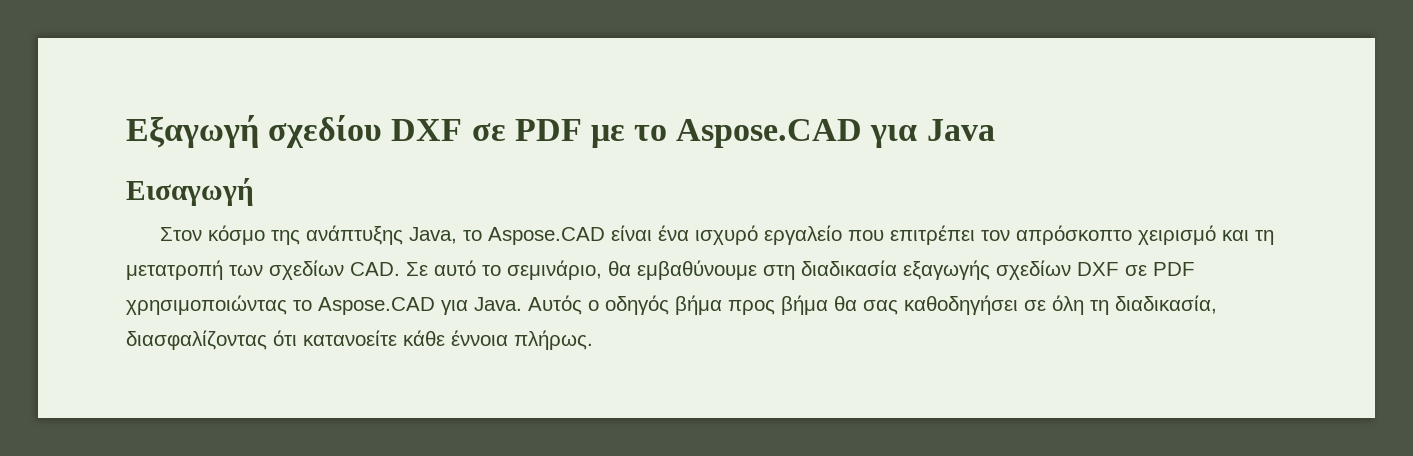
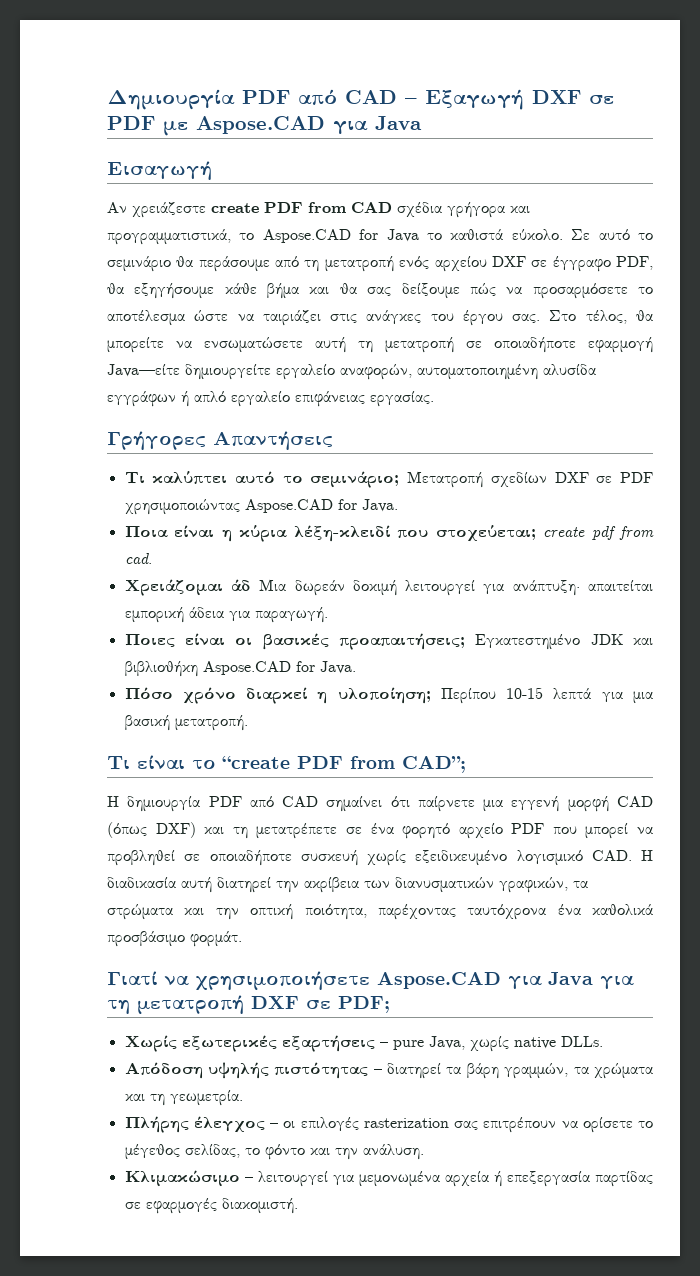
- Εξαγωγή σχεδίου DXF σε PDF με το Aspose.CAD για Java
+ Δημιουργία PDF από CAD – Εξαγωγή DXF σε PDF με Aspose.CAD για Java
- Στον κόσμο της ανάπτυξης Java, το Aspose.CAD είναι ένα ισχυρό εργαλείο που επιτρέπει τον απρόσκοπτο χειρισμό και τη μετατροπή των σχεδίων CAD. Σε αυτό το σεμινάριο, θα εμβαθύνουμε στη διαδικασία εξαγωγής σχεδίων DXF σε PDF χρησιμοποιώντας το Aspose.CAD για Java. Αυτός ο οδηγός βήμα προς βήμα θα σας καθοδηγήσει σε όλη τη διαδικασία, διασφαλίζοντας ότι κατανοείτε κάθε έννοια πλήρως.
+ Αν χρειάζεστε create PDF from CAD σχέδια γρήγορα και προγραμματιστικά, το Aspose.CAD for Java το καθιστά εύκολο. Σε αυτό το σεμινάριο θα περάσουμε από τη μετατροπή ενός αρχείου DXF σε έγγραφο PDF, θα εξηγήσουμε κάθε βήμα και θα σας δείξουμε πώς να προσαρμόσετε το αποτέλεσμα ώστε να ταιριάζει στις ανάγκες του έργου σας. Στο τέλος, θα μπορείτε να ενσωματώσετε αυτή τη μετατροπή σε οποιαδήποτε εφαρμογή Java—είτε δημιουργείτε εργαλείο αναφορών, αυτοματοποιημένη αλυσίδα εγγράφων ή απλό εργαλείο επιφάνειας εργασίας.
+ Γρήγορες Απαντήσεις
+ Τι καλύπτει αυτό το σεμινάριο; Μετατροπή σχεδίων DXF σε PDF χρησιμοποιώντας Aspose.CAD for Java.
+ Ποια είναι η κύρια λέξη‑κλειδί που στοχεύεται; create pdf from cad.
+ Χρειάζομαι άδ Μια δωρεάν δοκιμή λειτουργεί για ανάπτυξη· απαιτείται εμπορική άδεια για παραγωγή.
+ Ποιες είναι οι βασικές προαπαιτήσεις; Εγκατεστημένο JDK και βιβλιοθήκη Aspose.CAD for Java.
+ Πόσο χρόνο διαρκεί η υλοποίηση; Περίπου 10‑15 λεπτά για μια βασική μετατροπή.
+ Τι είναι το “create PDF from CAD”;
+ Η δημιουργία PDF από CAD σημαίνει ότι παίρνετε μια εγγενή μορφή CAD (όπως DXF) και τη μετατρέπετε σε ένα φορητό αρχείο PDF που μπορεί να προβληθεί σε οποιαδήποτε συσκευή χωρίς εξειδικευμένο λογισμικό CAD. Η διαδικασία αυτή διατηρεί την ακρίβεια των διανυσματικών γραφικών, τα στρώματα και την οπτική ποιότητα, παρέχοντας ταυτόχρονα ένα καθολικά προσβάσιμο φορμάτ.
+ Γιατί να χρησιμοποιήσετε Aspose.CAD για Java για τη μετατροπή DXF σε PDF;
+ Χωρίς εξωτερικές εξαρτήσεις – pure Java, χωρίς native DLLs.
+ Απόδοση υψηλής πιστότητας – διατηρεί τα βάρη γραμμών, τα χρώματα και τη γεωμετρία.
+ Πλήρης έλεγχος – οι επιλογές rasterization σας επιτρέπουν να ορίσετε το μέγεθος σελίδας, το φόντο και την ανάλυση.
+ Κλιμακώσιμο – λειτουργεί για μεμονωμένα αρχεία ή επεξεργασία παρτίδας σε εφαρμογές διακομιστή.

